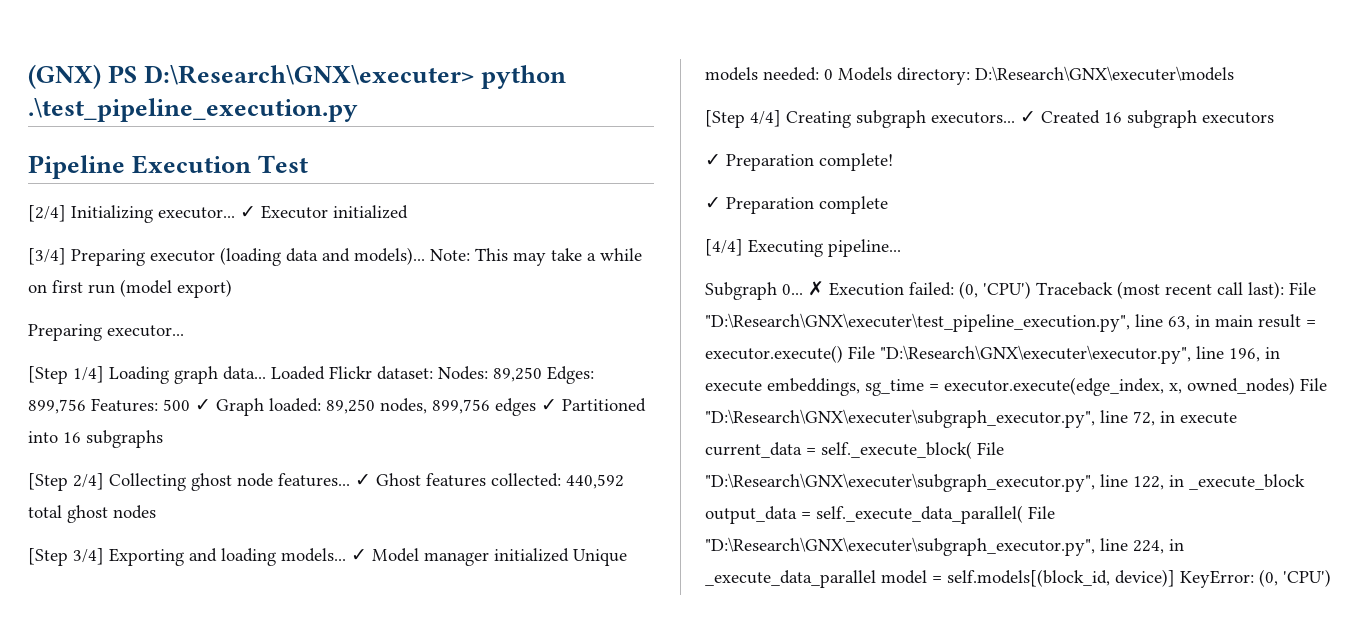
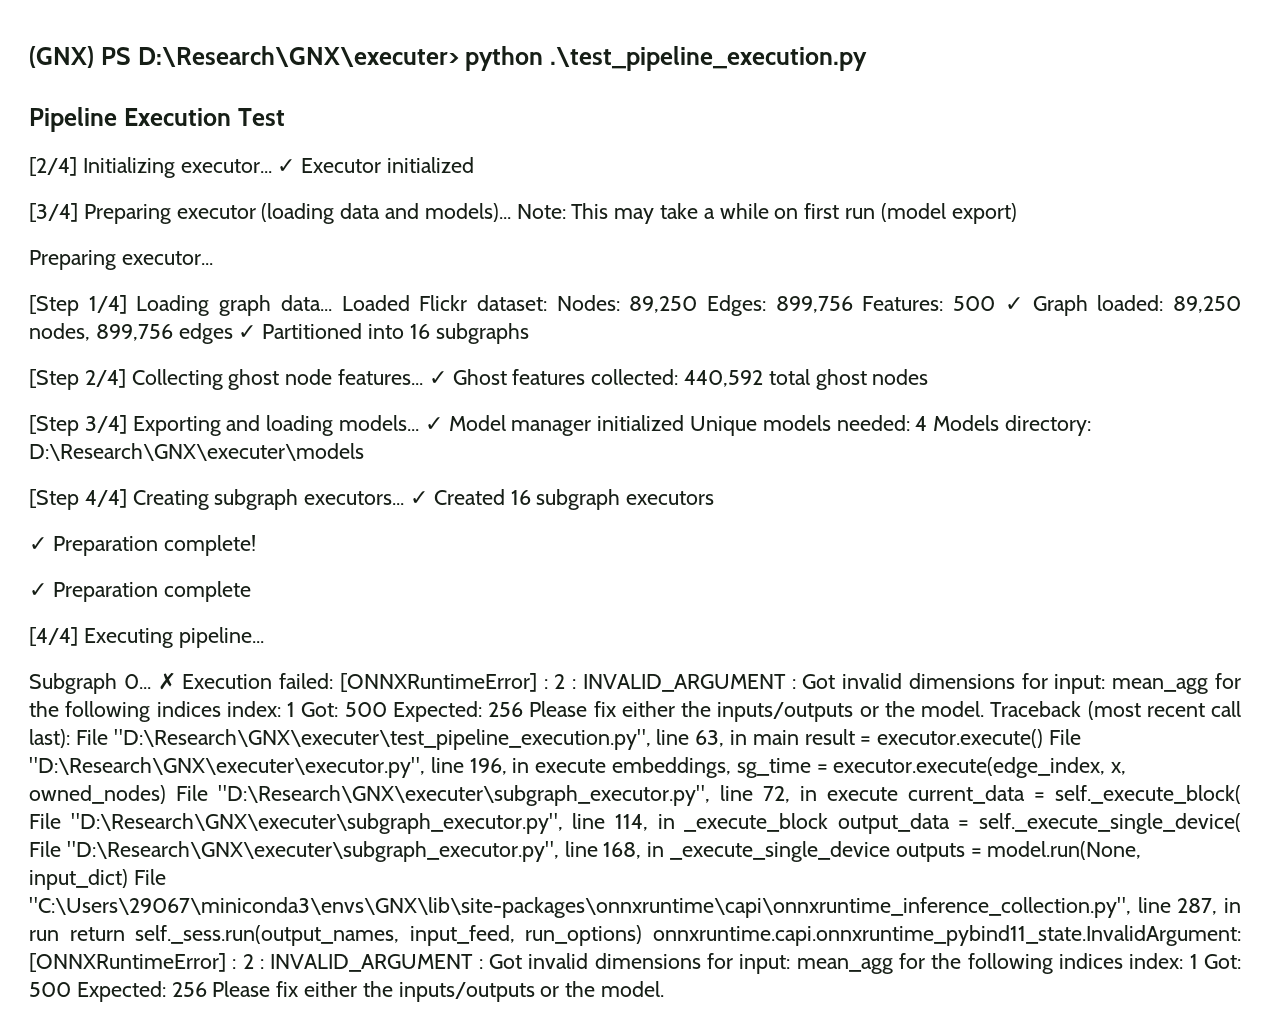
- ✓ Model manager initialized Unique models needed: 0 Models directory: D:\Research\GNX\executer\models
+ ✓ Model manager initialized Unique models needed: 4 Models directory: D:\Research\GNX\executer\models
- ✗ Execution failed: (0, 'CPU') Traceback (most recent call last): File "D:\Research\GNX\executer\test_pipeline_execution.py", line 63, in main result = executor.execute() File "D:\Research\GNX\executer\executor.py", line 196, in execute embeddings, sg_time = executor.execute(edge_index, x, owned_nodes) File "D:\Research\GNX\executer\subgraph_executor.py", line 72, in execute current_data = self._execute_block( File "D:\Research\GNX\executer\subgraph_executor.py", line 122, in _execute_block output_data = self._execute_data_parallel( File "D:\Research\GNX\executer\subgraph_executor.py", line 224, in _execute_data_parallel model = self.models[(block_id, device)] KeyError: (0, 'CPU')
+ ✗ Execution failed: [ONNXRuntimeError] : 2 : INVALID_ARGUMENT : Got invalid dimensions for input: mean_agg for the following indices index: 1 Got: 500 Expected: 256 Please fix either the inputs/outputs or the model. Traceback (most recent call last): File "D:\Research\GNX\executer\test_pipeline_execution.py", line 63, in main result = executor.execute() File "D:\Research\GNX\executer\executor.py", line 196, in execute embeddings, sg_time = executor.execute(edge_index, x, owned_nodes) File "D:\Research\GNX\executer\subgraph_executor.py", line 72, in execute current_data = self._execute_block( File "D:\Research\GNX\executer\subgraph_executor.py", line 114, in _execute_block output_data = self._execute_single_device( File "D:\Research\GNX\executer\subgraph_executor.py", line 168, in _execute_single_device outputs = model.run(None, input_dict) File "C:\Users\29067\miniconda3\envs\GNX\lib\site-packages\onnxruntime\capi\onnxruntime_inference_collection.py", line 287, in run return self._sess.run(output_names, input_feed, run_options) onnxruntime.capi.onnxruntime_pybind11_state.InvalidArgument: [ONNXRuntimeError] : 2 : INVALID_ARGUMENT : Got invalid dimensions for input: mean_agg for the following indices index: 1 Got: 500 Expected: 256 Please fix either the inputs/outputs or the model.

